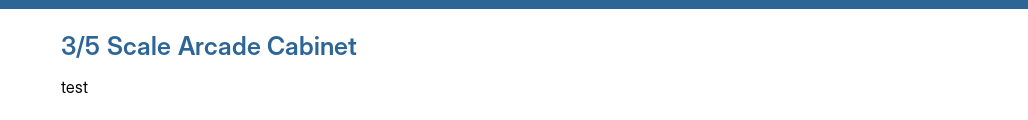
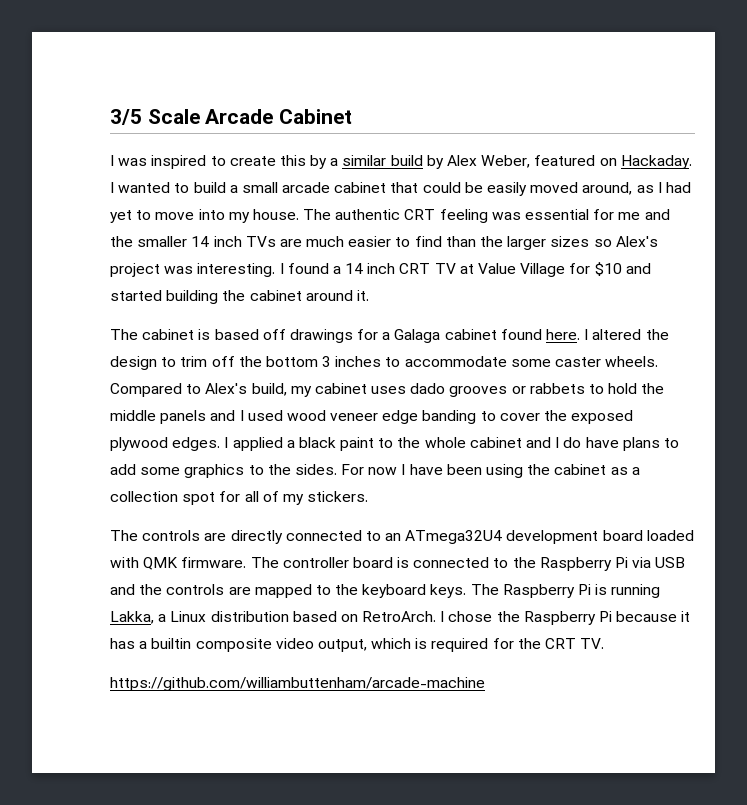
- test
+ I was inspired to create this by a similar build by Alex Weber, featured on Hackaday. I wanted to build a small arcade cabinet that could be easily moved around, as I had yet to move into my house. The authentic CRT feeling was essential for me and the smaller 14 inch TVs are much easier to find than the larger sizes so Alex's project was interesting. I found a 14 inch CRT TV at Value Village for $10 and started building the cabinet around it.
+ The cabinet is based off drawings for a Galaga cabinet found here. I altered the design to trim off the bottom 3 inches to accommodate some caster wheels. Compared to Alex's build, my cabinet uses dado grooves or rabbets to hold the middle panels and I used wood veneer edge banding to cover the exposed plywood edges. I applied a black paint to the whole cabinet and I do have plans to add some graphics to the sides. For now I have been using the cabinet as a collection spot for all of my stickers.
+ The controls are directly connected to an ATmega32U4 development board loaded with QMK firmware. The controller board is connected to the Raspberry Pi via USB and the controls are mapped to the keyboard keys. The Raspberry Pi is running Lakka, a Linux distribution based on RetroArch. I chose the Raspberry Pi because it has a builtin composite video output, which is required for the CRT TV.
+ https://github.com/williambuttenham/arcade-machine

